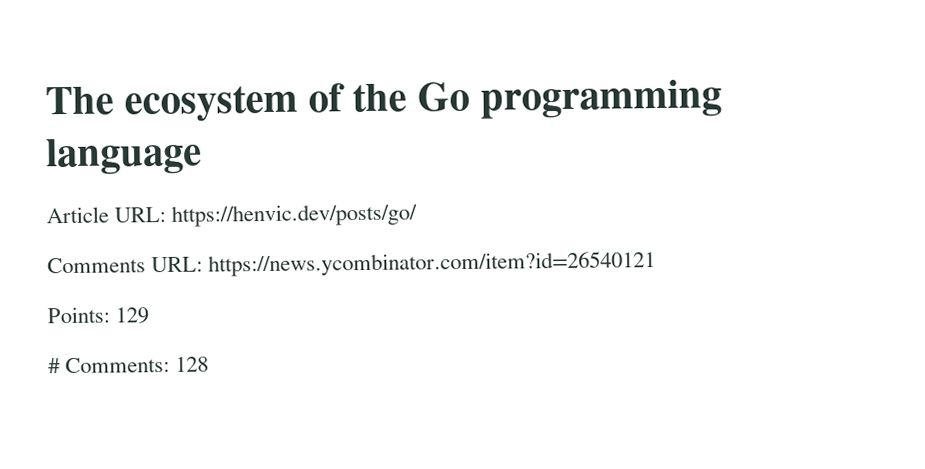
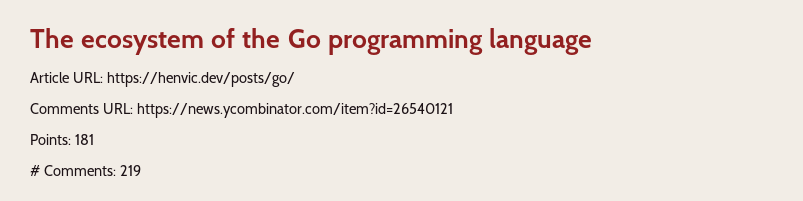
- Points: 129
+ Points: 181
- # Comments: 128
+ # Comments: 219

